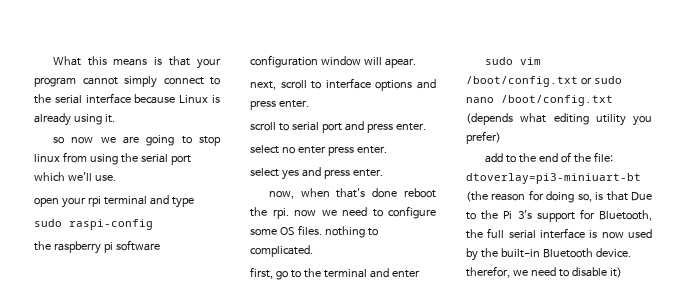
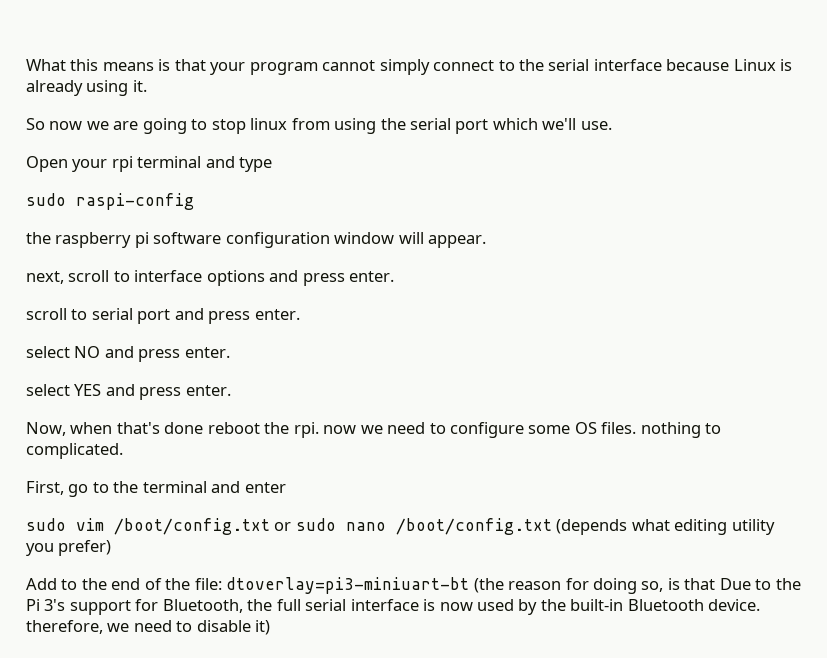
- so now we are going to stop linux from using the serial port which we'll use.
+ So now we are going to stop linux from using the serial port which we'll use.
- open your rpi terminal and type
+ Open your rpi terminal and type
- the raspberry pi software configuration window will apear.
+ the raspberry pi software configuration window will appear.
- select no enter press enter.
- select yes and press enter.
- now, when that's done reboot the rpi. now we need to configure some OS files. nothing to complicated.
+ select NO and press enter.
+ select YES and press enter.
+ Now, when that's done reboot the rpi. now we need to configure some OS files. nothing to complicated.
- first, go to the terminal and enter
+ First, go to the terminal and enter
- add to the end of the file: dtoverlay=pi3-miniuart-bt (the reason for doing so, is that Due to the Pi 3's support for Bluetooth, the full serial interface is now used by the built-in Bluetooth device. therefor, we need to disable it)
+ Add to the end of the file: dtoverlay=pi3-miniuart-bt (the reason for doing so, is that Due to the Pi 3's support for Bluetooth, the full serial interface is now used by the built-in Bluetooth device. therefore, we need to disable it)

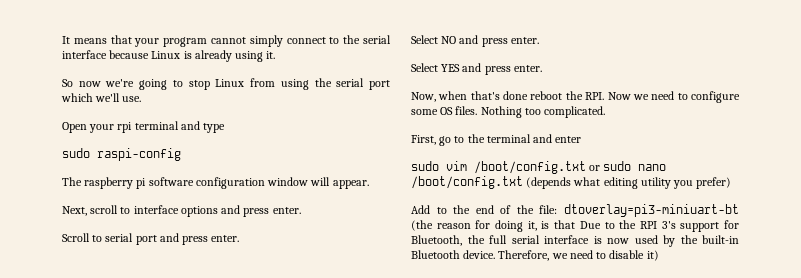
- What this means is that your program cannot simply connect to the serial interface because Linux is already using it.
+ It means that your program cannot simply connect to the serial interface because Linux is already using it.
- So now we are going to stop linux from using the serial port which we'll use.
+ So now we're going to stop Linux from using the serial port which we'll use.
- the raspberry pi software configuration window will appear.
+ The raspberry pi software configuration window will appear.
- next, scroll to interface options and press enter.
+ Next, scroll to interface options and press enter.
- scroll to serial port and press enter.
+ Scroll to serial port and press enter.
- select NO and press enter.
+ Select NO and press enter.
- select YES and press enter.
+ Select YES and press enter.
- Now, when that's done reboot the rpi. now we need to configure some OS files. nothing to complicated.
+ Now, when that's done reboot the RPI. Now we need to configure some OS files. Nothing too complicated.
- Add to the end of the file: dtoverlay=pi3-miniuart-bt (the reason for doing so, is that Due to the Pi 3's support for Bluetooth, the full serial interface is now used by the built-in Bluetooth device. therefore, we need to disable it)
+ Add to the end of the file: dtoverlay=pi3-miniuart-bt (the reason for doing it, is that Due to the RPI 3's support for Bluetooth, the full serial interface is now used by the built-in Bluetooth device. Therefore, we need to disable it)

